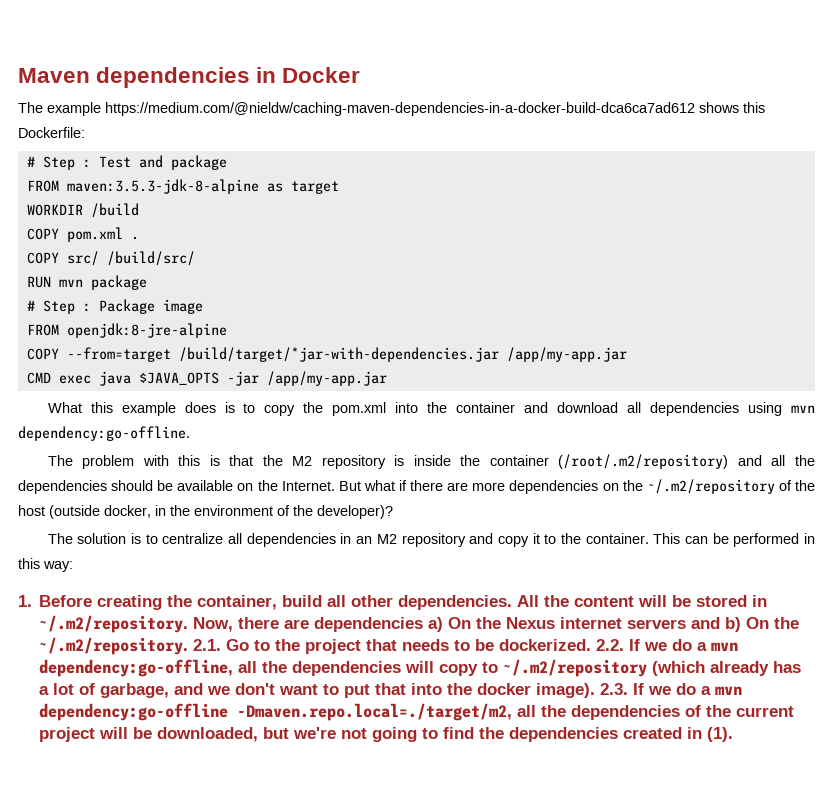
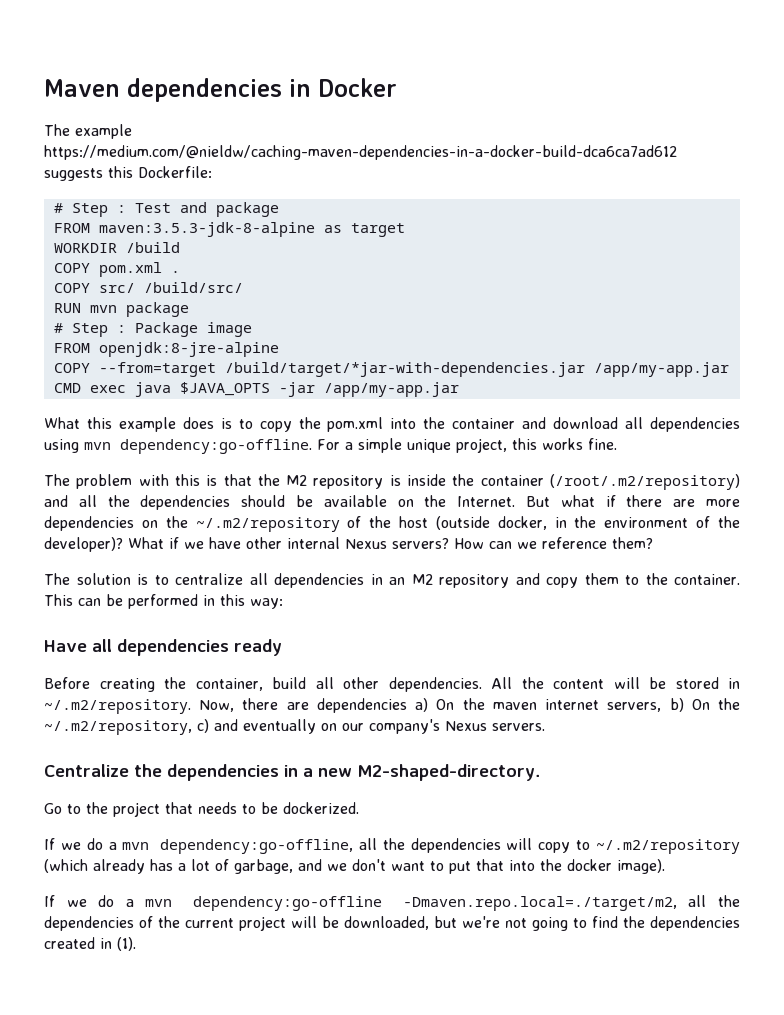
- The example https://medium.com/@nieldw/caching-maven-dependencies-in-a-docker-build-dca6ca7ad612 shows this Dockerfile:
+ The example https://medium.com/@nieldw/caching-maven-dependencies-in-a-docker-build-dca6ca7ad612 suggests this Dockerfile:
+ For a simple unique project, this works fine.
+ What if we have other internal Nexus servers? How can we reference them?
- The solution is to centralize all dependencies in an M2 repository and copy it to the container.
+ The solution is to centralize all dependencies in an M2 repository and copy them to the container.
- 1. Before creating the container, build all other dependencies.
+ Have all dependencies ready
+ Before creating the container, build all other dependencies.
- All the content will be stored in ~/.m2/repository. Now, there are dependencies a) On the Nexus internet servers and b) On the ~/.m2/repository. 2.1. Go to the project that needs to be dockerized. 2.2. If we do a mvn dependency:go-offline, all the dependencies will copy to ~/.m2/repository (which already has a lot of garbage, and we don't want to put that into the docker image). 2.3. If we do a mvn dependency:go-offline -Dmaven.repo.local=./target/m2, all the dependencies of the current project will be downloaded, but we're not going to find the dependencies created in (1).
+ All the content will be stored in ~/.m2/repository. Now, there are dependencies a) On the maven internet servers, b) On the ~/.m2/repository, c) and eventually on our company's Nexus servers.
+ Centralize the dependencies in a new M2-shaped-directory.
+ Go to the project that needs to be dockerized.
+ If we do a mvn dependency:go-offline, all the dependencies will copy to ~/.m2/repository (which already has a lot of garbage, and we don't want to put that into the docker image).
+ If we do a mvn dependency:go-offline -Dmaven.repo.local=./target/m2, all the dependencies of the current project will be downloaded, but we're not going to find the dependencies created in (1).

